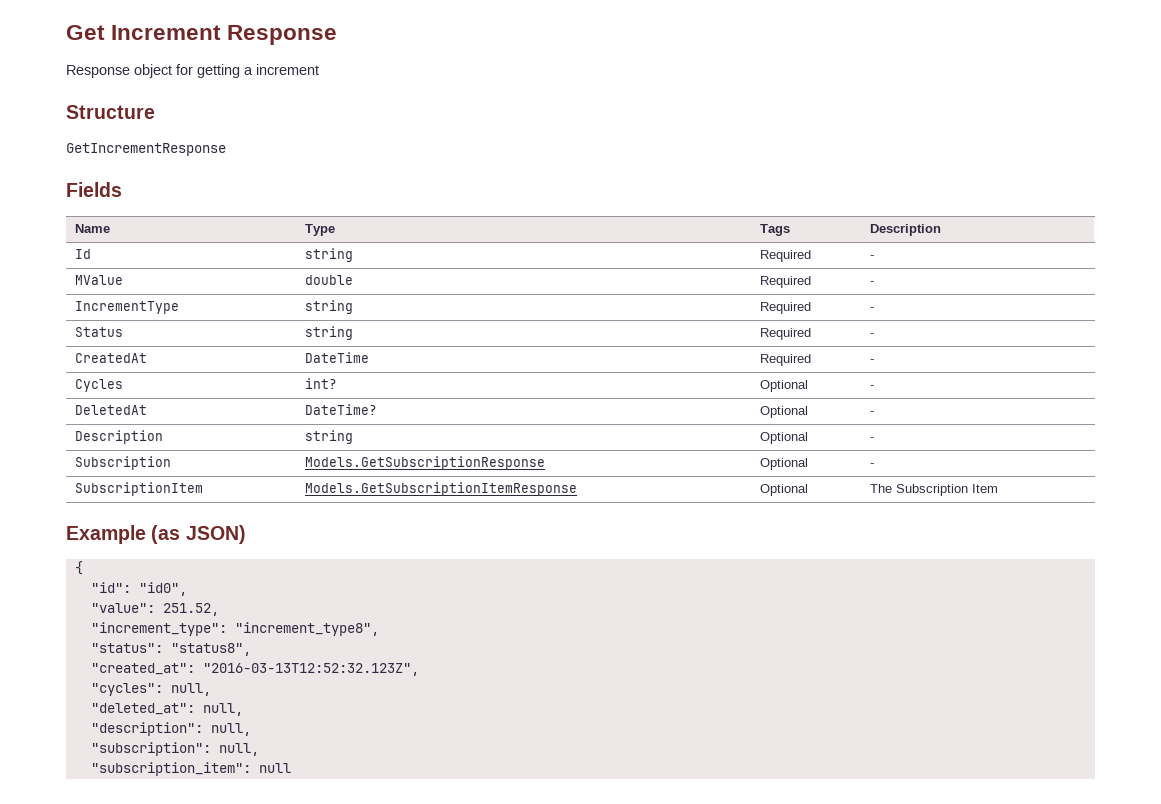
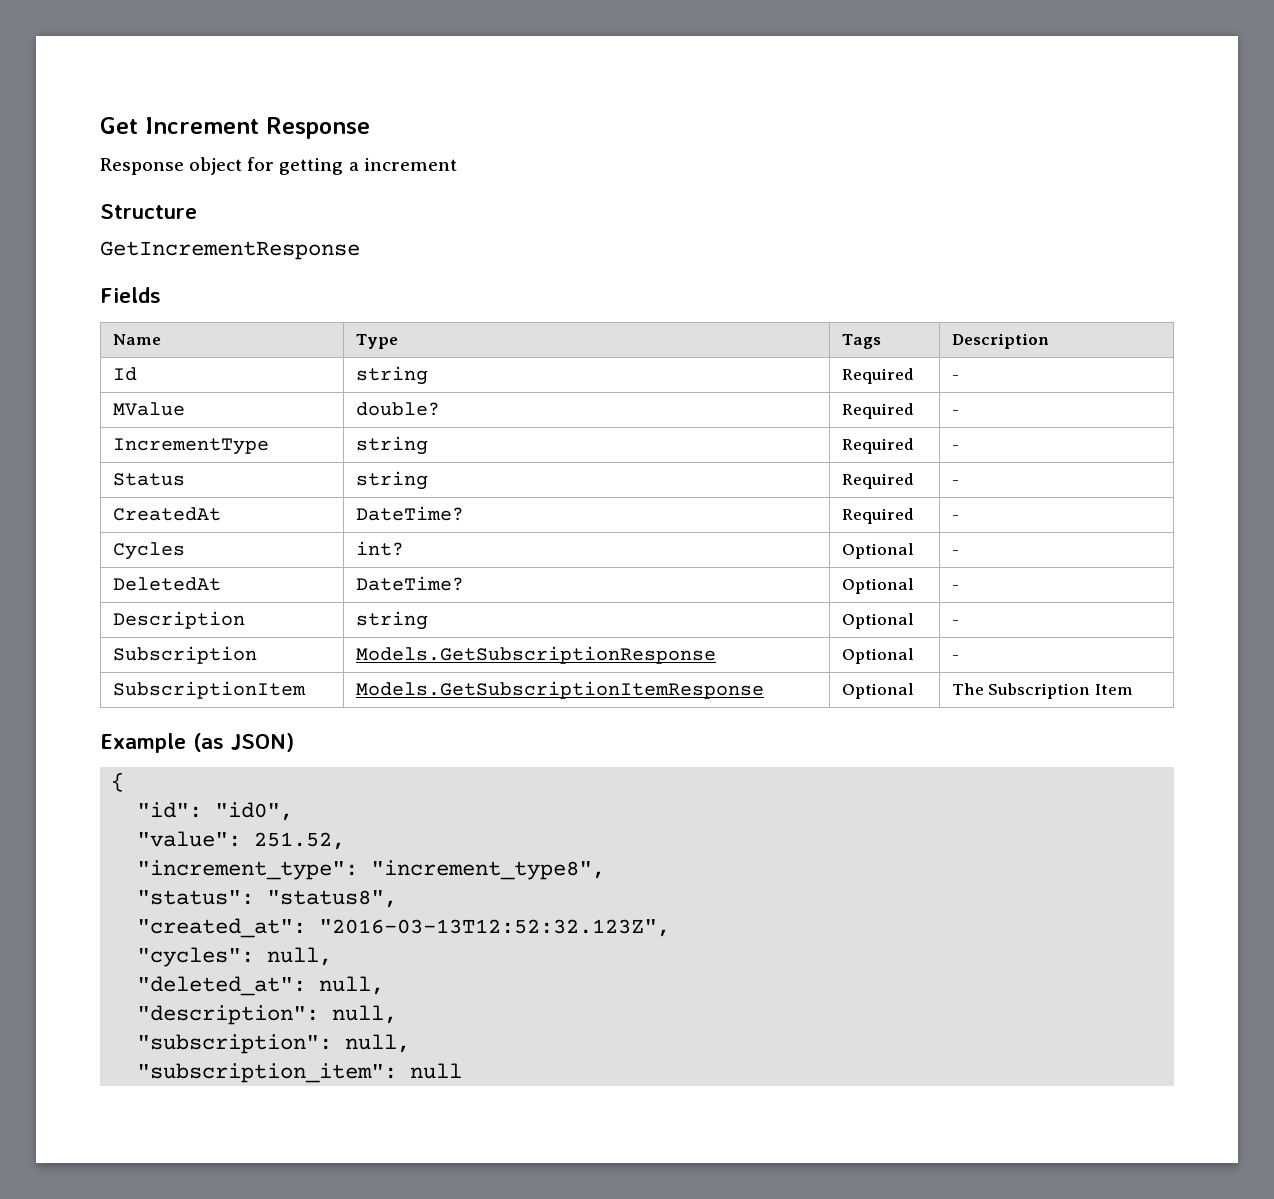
- MValue | double | Required | -
+ MValue | double? | Required | -
- CreatedAt | DateTime | Required | -
+ CreatedAt | DateTime? | Required | -

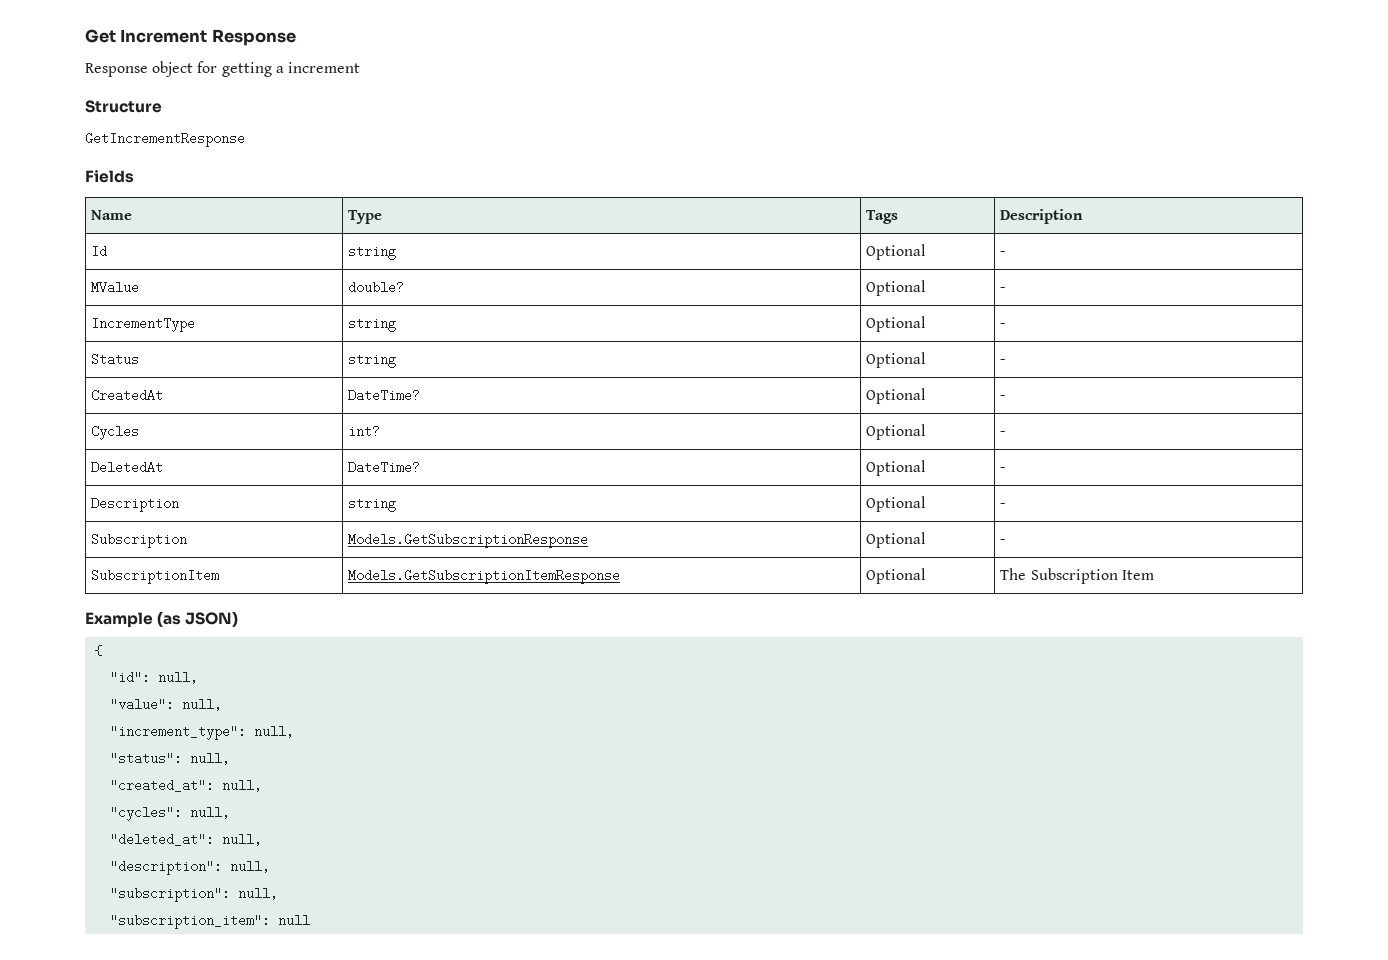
- Id | string | Required | -
+ Id | string | Optional | -
- MValue | double? | Required | -
+ MValue | double? | Optional | -
- IncrementType | string | Required | -
+ IncrementType | string | Optional | -
- Status | string | Required | -
+ Status | string | Optional | -
- CreatedAt | DateTime? | Required | -
+ CreatedAt | DateTime? | Optional | -
- "id": "id0",
+ "id": null,
- "value": 251.52,
+ "value": null,
- "increment_type": "increment_type8",
+ "increment_type": null,
- "status": "status8",
+ "status": null,
- "created_at": "2016-03-13T12:52:32.123Z",
+ "created_at": null,

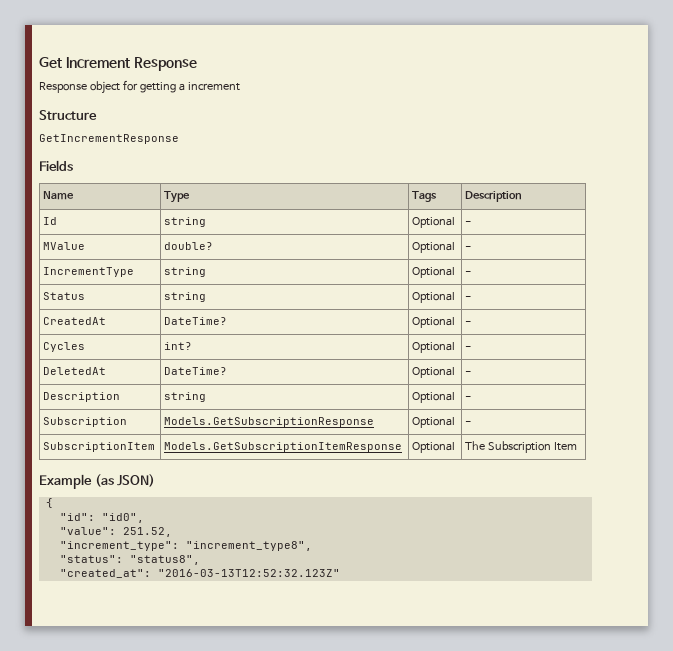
- "id": null,
+ "id": "id0",
- "value": null,
+ "value": 251.52,
- "increment_type": null,
+ "increment_type": "increment_type8",
- "status": null,
+ "status": "status8",
- "created_at": null,
- "cycles": null,
- "deleted_at": null,
- "description": null,
- "subscription": null,
- "subscription_item": null
+ "created_at": "2016-03-13T12:52:32.123Z"

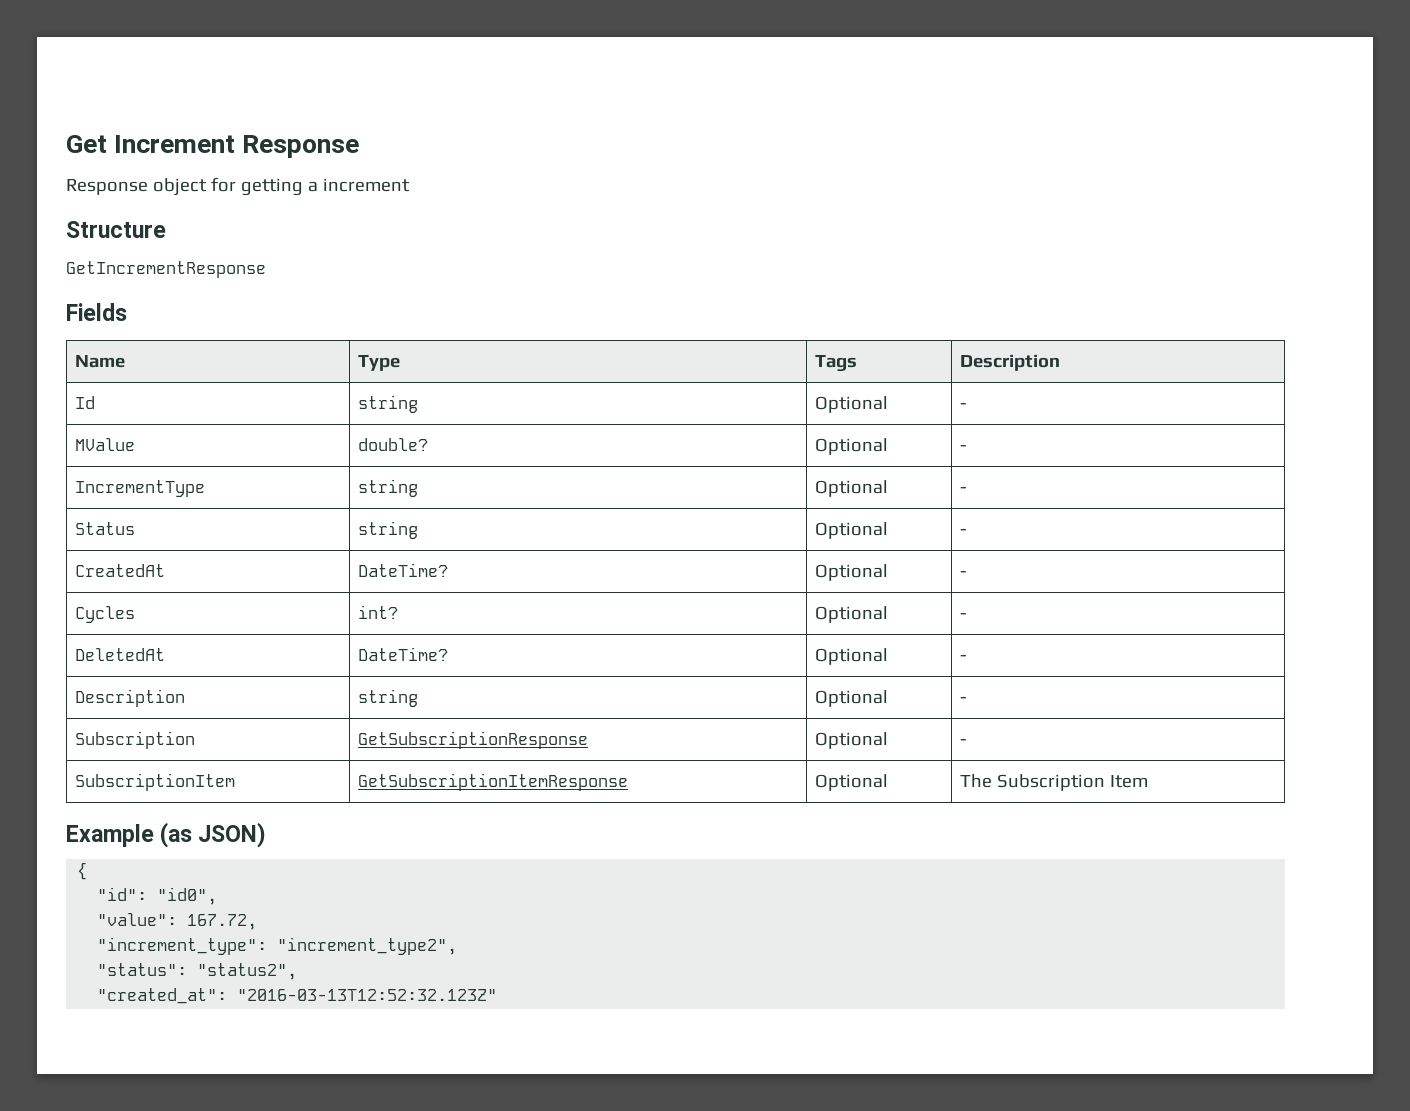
- Subscription | Models.GetSubscriptionResponse | Optional | -
+ Subscription | GetSubscriptionResponse | Optional | -
- SubscriptionItem | Models.GetSubscriptionItemResponse | Optional | The Subscription Item
+ SubscriptionItem | GetSubscriptionItemResponse | Optional | The Subscription Item
- "value": 251.52,
+ "value": 167.72,
- "increment_type": "increment_type8",
+ "increment_type": "increment_type2",
- "status": "status8",
+ "status": "status2",

